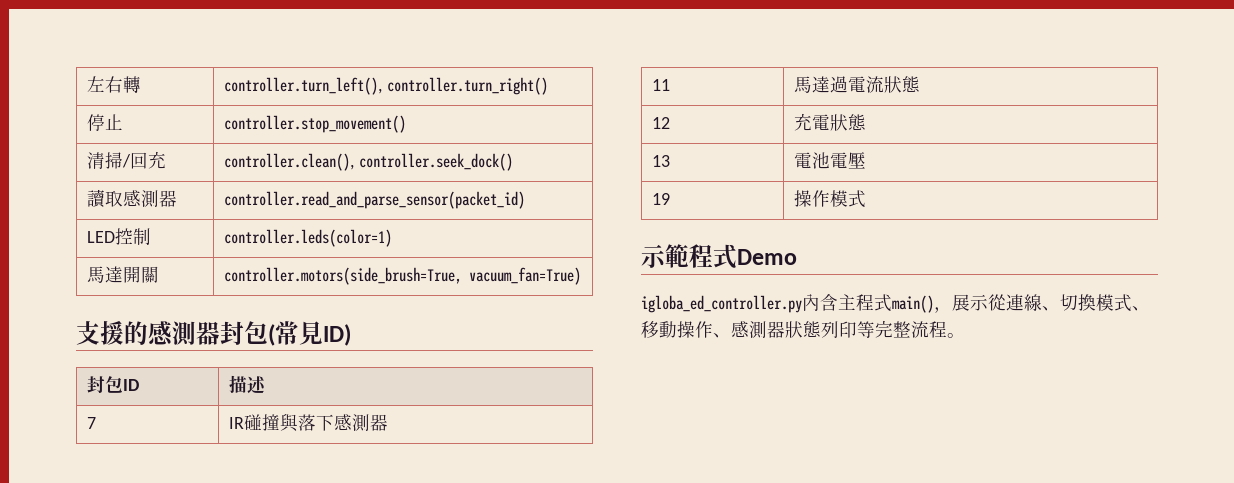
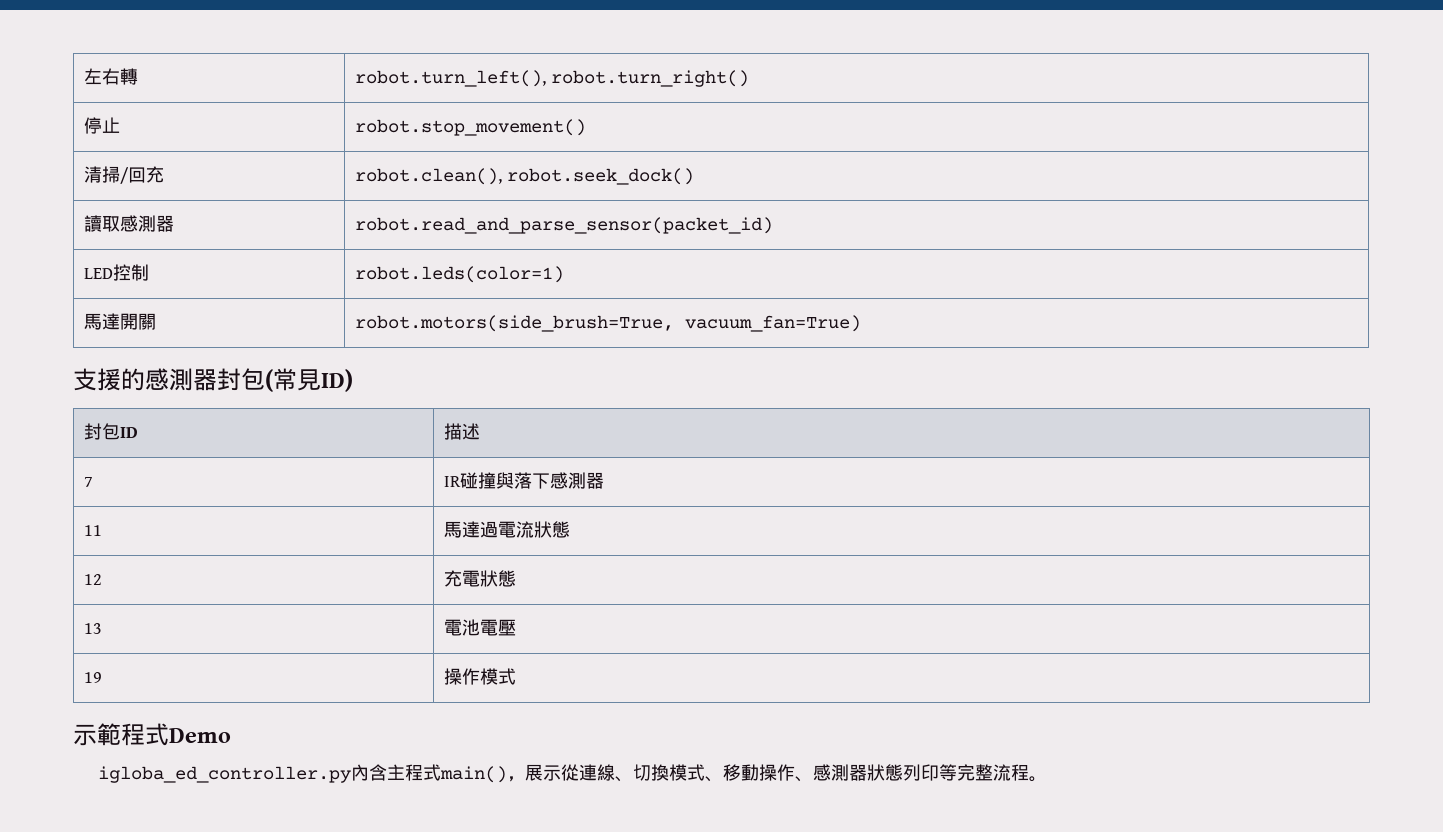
- 左右轉 | controller.turn_left(), controller.turn_right()
+ 左右轉 | robot.turn_left(), robot.turn_right()
- 停止 | controller.stop_movement()
+ 停止 | robot.stop_movement()
- 清掃/回充 | controller.clean(), controller.seek_dock()
+ 清掃/回充 | robot.clean(), robot.seek_dock()
- 讀取感測器 | controller.read_and_parse_sensor(packet_id)
+ 讀取感測器 | robot.read_and_parse_sensor(packet_id)
- LED控制 | controller.leds(color=1)
+ LED控制 | robot.leds(color=1)
- 馬達開關 | controller.motors(side_brush=True, vacuum_fan=True)
+ 馬達開關 | robot.motors(side_brush=True, vacuum_fan=True)

